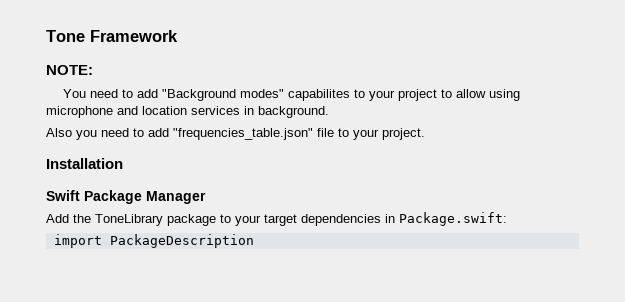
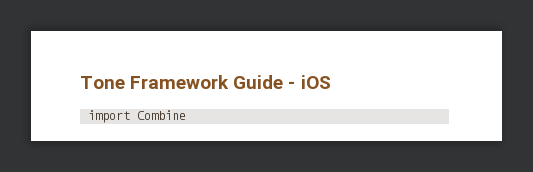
- Tone Framework
- NOTE:
- You need to add "Background modes" capabilites to your project to allow using microphone and location services in background.
- Also you need to add "frequencies_table.json" file to your project.
- Installation
- Swift Package Manager
- Add the ToneLibrary package to your target dependencies in Package.swift:
+ Tone Framework Guide - iOS
- import PackageDescription
+ import Combine

